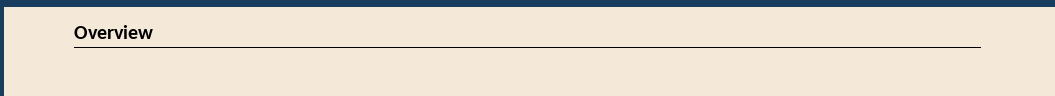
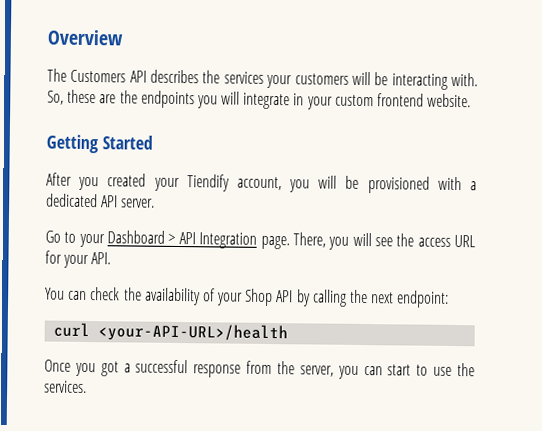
+ The Customers API describes the services your customers will be interacting with. So, these are the endpoints you will integrate in your custom frontend website.
+ Getting Started
+ After you created your Tiendify account, you will be provisioned with a dedicated API server.
+ Go to your Dashboard > API Integration page. There, you will see the access URL for your API.
+ You can check the availability of your Shop API by calling the next endpoint:
+ curl <your-API-URL>/health
+ Once you got a successful response from the server, you can start to use the services.

